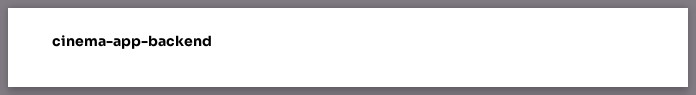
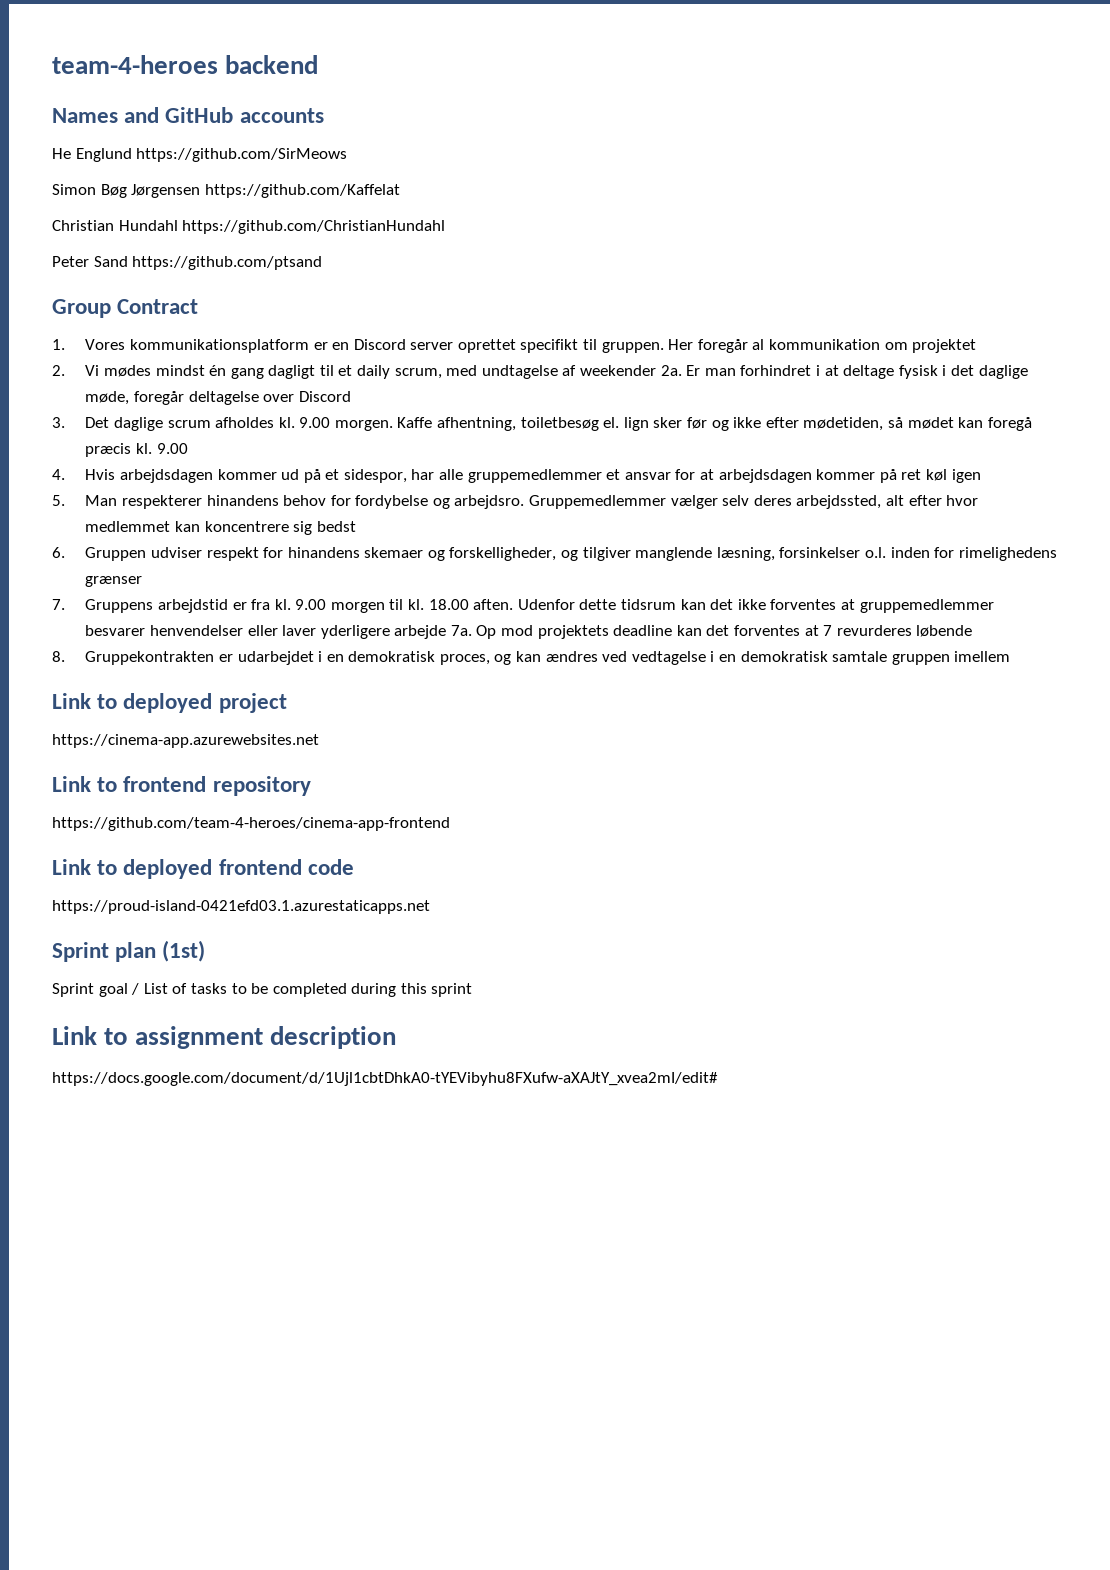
- cinema-app-backend
+ team-4-heroes backend
+ Names and GitHub accounts
+ He Englund https://github.com/SirMeows
+ Simon Bøg Jørgensen https://github.com/Kaffelat
+ Christian Hundahl https://github.com/ChristianHundahl
+ Peter Sand https://github.com/ptsand
+ Group Contract
+ 1. Vores kommunikationsplatform er en Discord server oprettet specifikt til gruppen. Her foregår al kommunikation om projektet
+ 2. Vi mødes mindst én gang dagligt til et daily scrum, med undtagelse af weekender 2a. Er man forhindret i at deltage fysisk i det daglige møde, foregår deltagelse over Discord
+ 3. Det daglige scrum afholdes kl. 9.00 morgen. Kaffe afhentning, toiletbesøg el. lign sker før og ikke efter mødetiden, så mødet kan foregå præcis kl. 9.00
+ 4. Hvis arbejdsdagen kommer ud på et sidespor, har alle gruppemedlemmer et ansvar for at arbejdsdagen kommer på ret køl igen
+ 5. Man respekterer hinandens behov for fordybelse og arbejdsro. Gruppemedlemmer vælger selv deres arbejdssted, alt efter hvor medlemmet kan koncentrere sig bedst
+ 6. Gruppen udviser respekt for hinandens skemaer og forskelligheder, og tilgiver manglende læsning, forsinkelser o.l. inden for rimelighedens grænser
+ 7. Gruppens arbejdstid er fra kl. 9.00 morgen til kl. 18.00 aften. Udenfor dette tidsrum kan det ikke forventes at gruppemedlemmer besvarer henvendelser eller laver yderligere arbejde 7a. Op mod projektets deadline kan det forventes at 7 revurderes løbende
+ 8. Gruppekontrakten er udarbejdet i en demokratisk proces, og kan ændres ved vedtagelse i en demokratisk samtale gruppen imellem
+ Link to deployed project
+ https://cinema-app.azurewebsites.net
+ Link to frontend repository
+ https://github.com/team-4-heroes/cinema-app-frontend
+ Link to deployed frontend code
+ https://proud-island-0421efd03.1.azurestaticapps.net
+ Sprint plan (1st)
+ Sprint goal / List of tasks to be completed during this sprint
+ Link to assignment description
+ https://docs.google.com/document/d/1Ujl1cbtDhkA0-tYEVibyhu8FXufw-aXAJtY_xvea2mI/edit#

